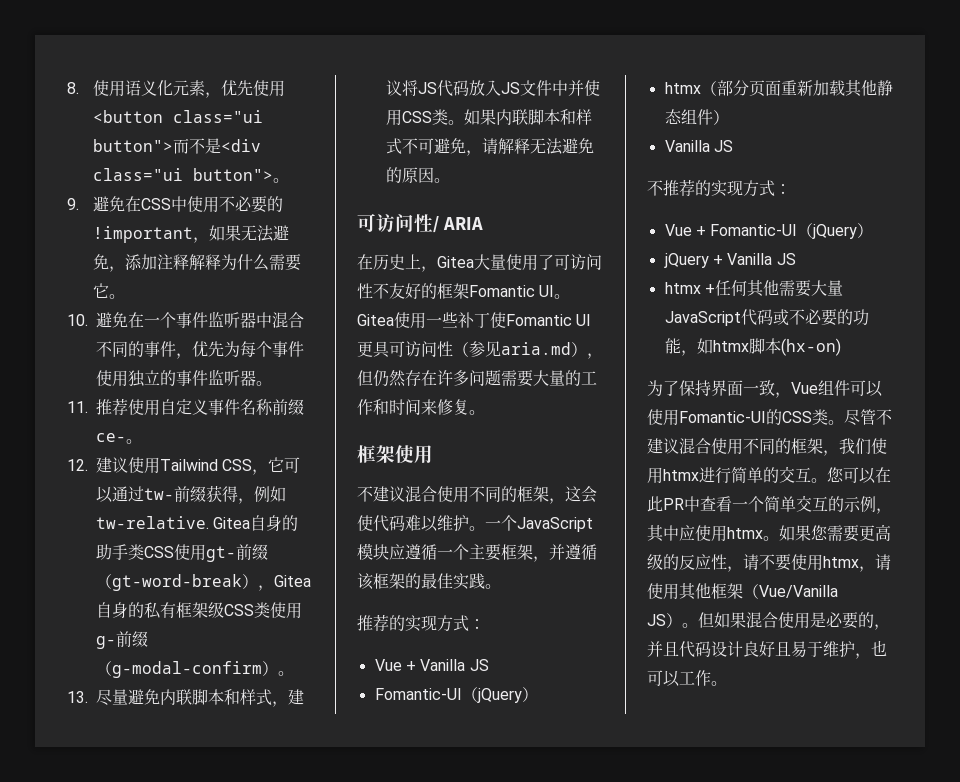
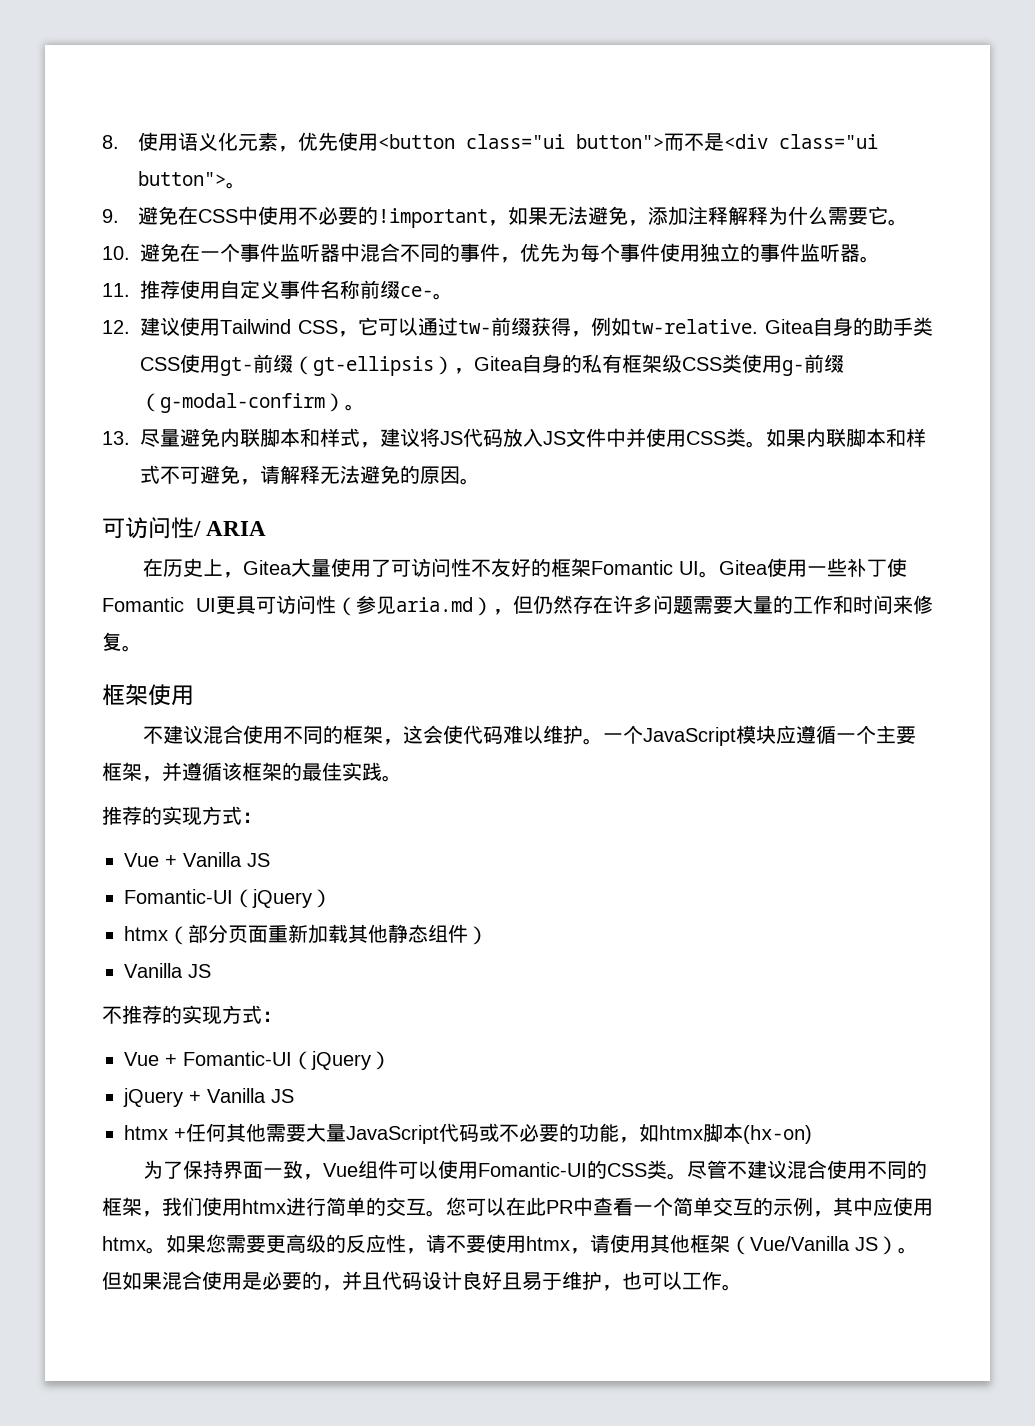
- Gitea自身的助手类CSS使用gt-前缀（gt-word-break），Gitea自身的私有框架级CSS类使用g-前缀（g-modal-confirm）。
+ Gitea自身的助手类CSS使用gt-前缀（gt-ellipsis），Gitea自身的私有框架级CSS类使用g-前缀（g-modal-confirm）。

